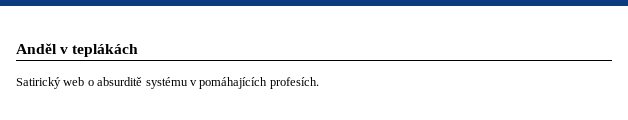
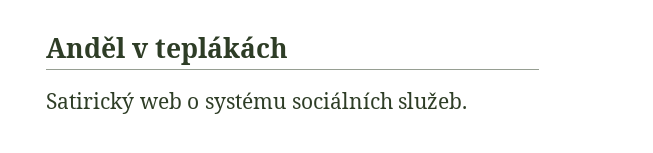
- Satirický web o absurditě systému v pomáhajících profesích.
+ Satirický web o systému sociálních služeb.

